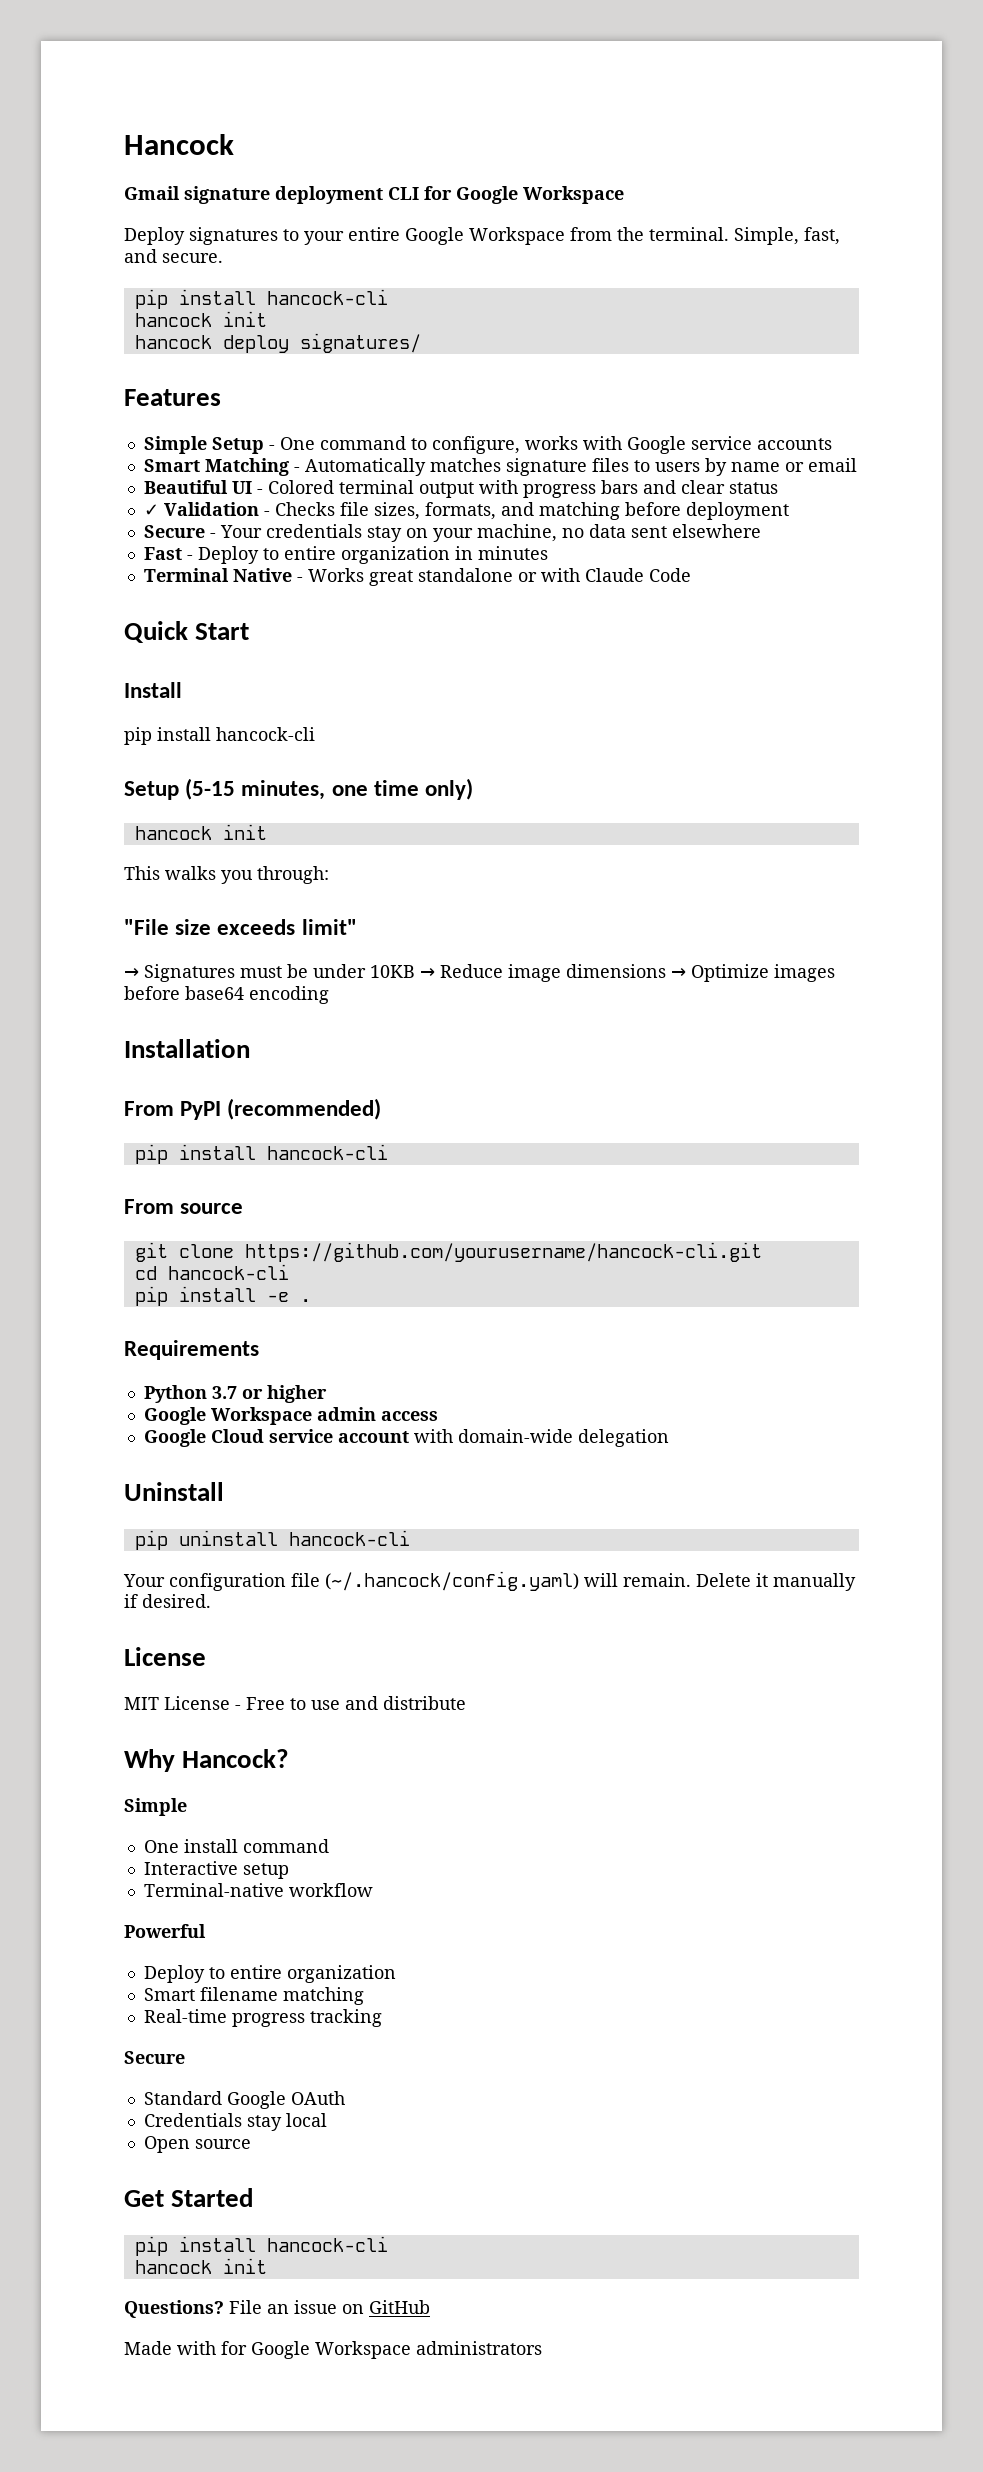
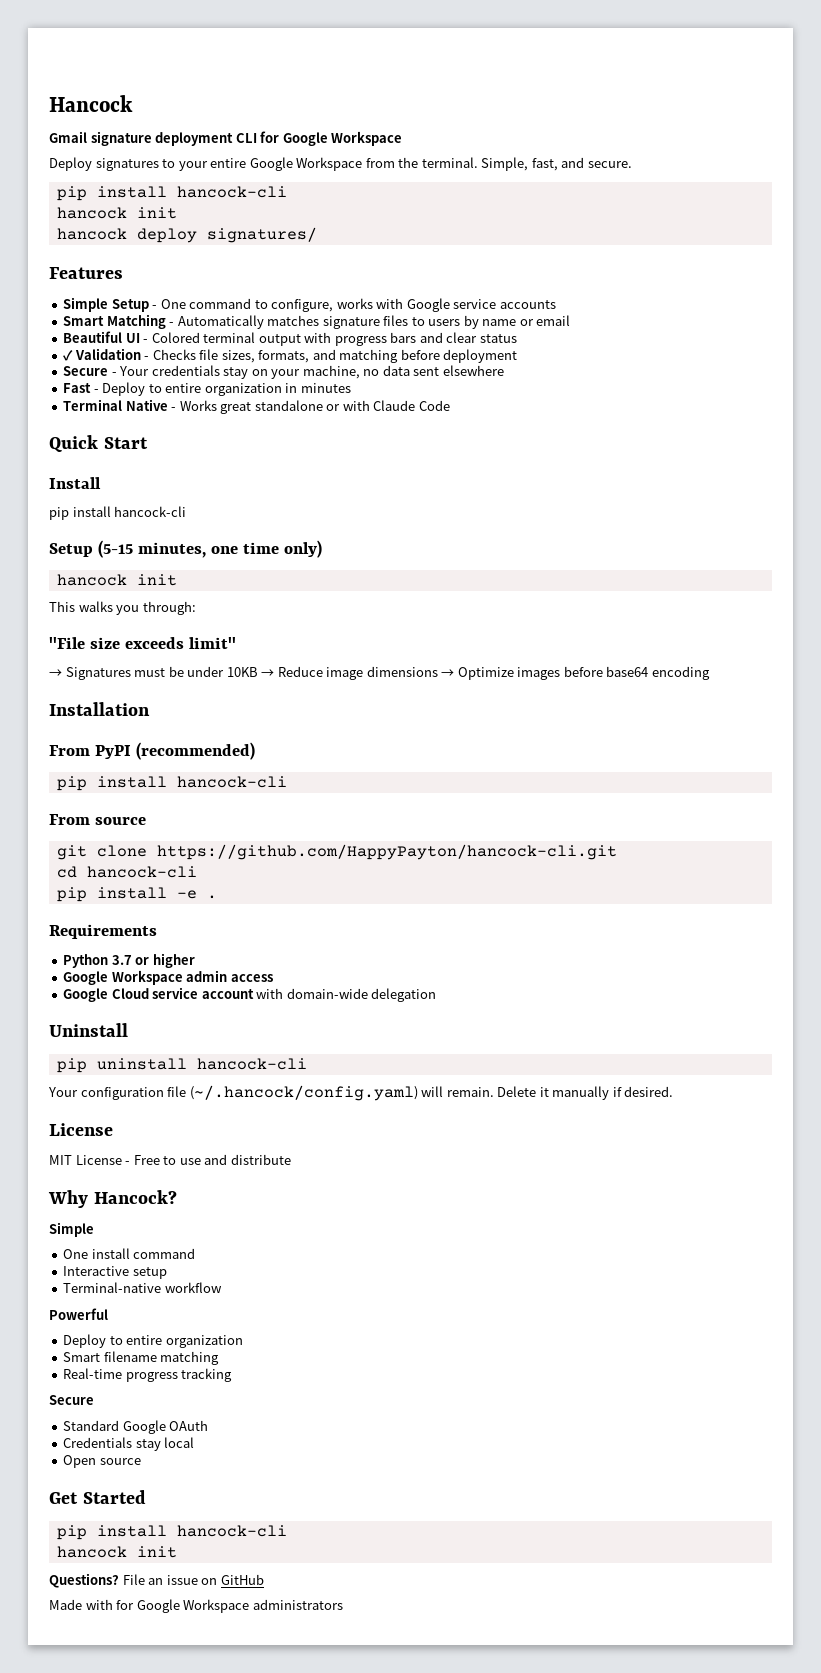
- git clone https://github.com/yourusername/hancock-cli.git
+ git clone https://github.com/HappyPayton/hancock-cli.git

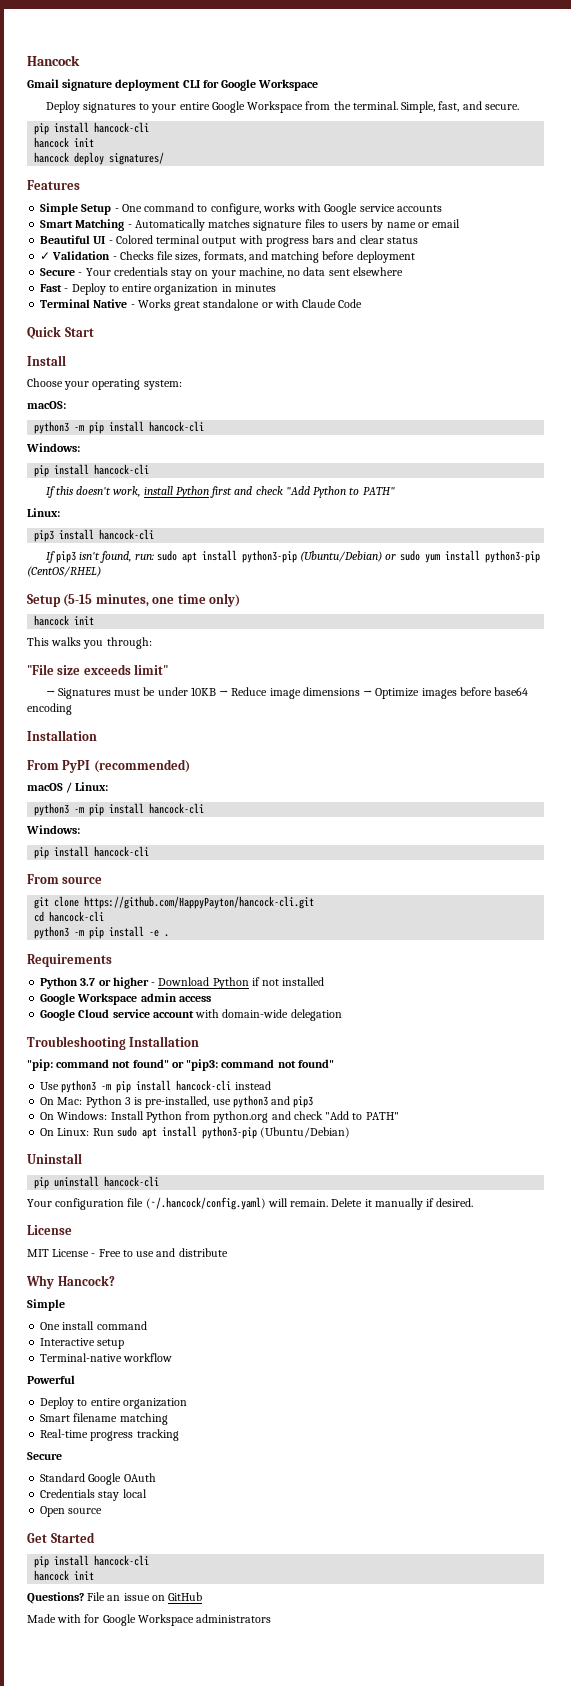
  Quick Start
  Install
+ Choose your operating system:
+ macOS:
+ python3 -m pip install hancock-cli
+ Windows:
  pip install hancock-cli
+ If this doesn't work, install Python first and check "Add Python to PATH"
+ Linux:
+ pip3 install hancock-cli
+ If pip3 isn't found, run: sudo apt install python3-pip (Ubuntu/Debian) or sudo yum install python3-pip (CentOS/RHEL)
+ macOS / Linux:
+ python3 -m pip install hancock-cli
+ Windows:
- pip install -e .
+ python3 -m pip install -e .
- Python 3.7 or higher
+ Python 3.7 or higher - Download Python if not installed
+ Troubleshooting Installation
+ "pip: command not found" or "pip3: command not found"
+ Use python3 -m pip install hancock-cli instead
+ On Mac: Python 3 is pre-installed, use python3 and pip3
+ On Windows: Install Python from python.org and check "Add to PATH"
+ On Linux: Run sudo apt install python3-pip (Ubuntu/Debian)

